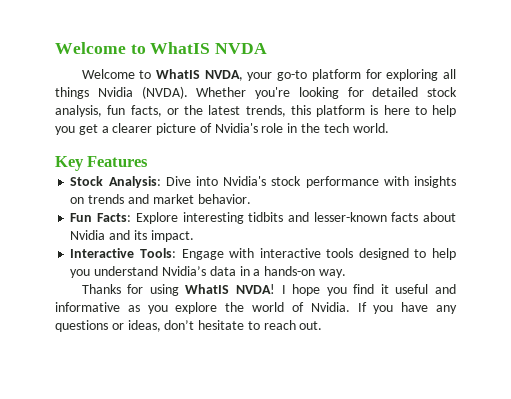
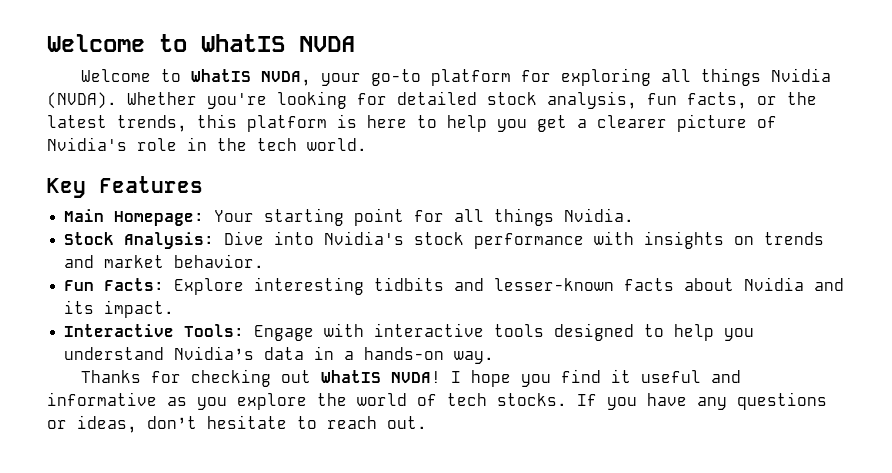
+ Main Homepage: Your starting point for all things Nvidia.
- Thanks for using WhatIS NVDA!
+ Thanks for checking out WhatIS NVDA!
- I hope you find it useful and informative as you explore the world of Nvidia.
+ I hope you find it useful and informative as you explore the world of tech stocks.

